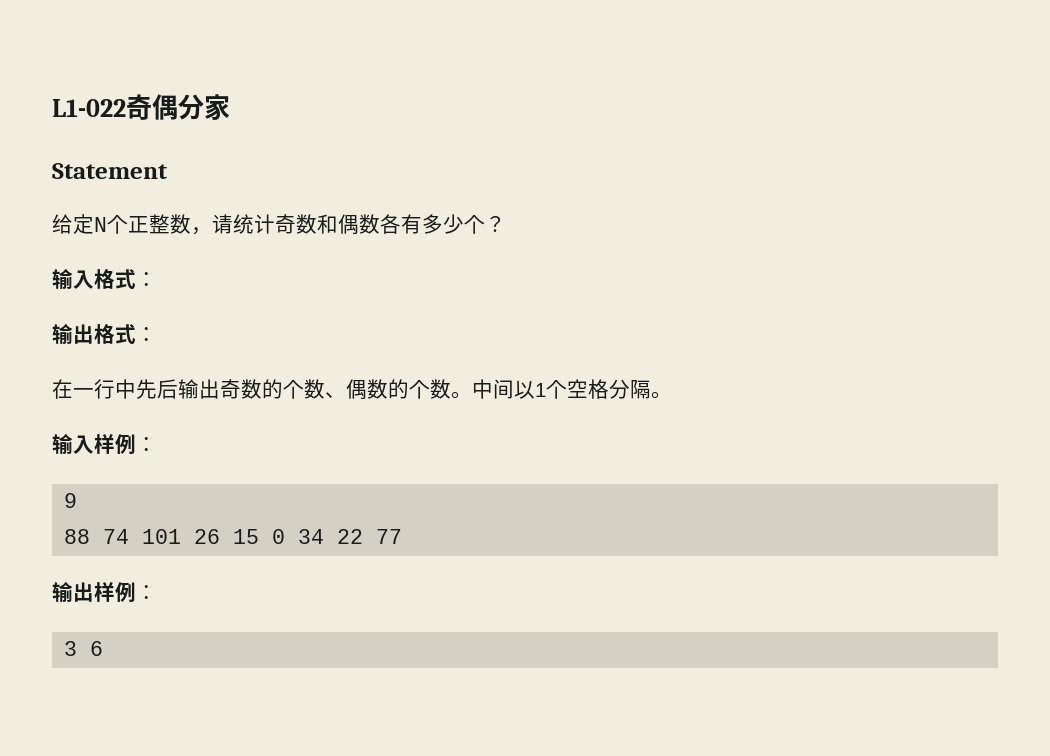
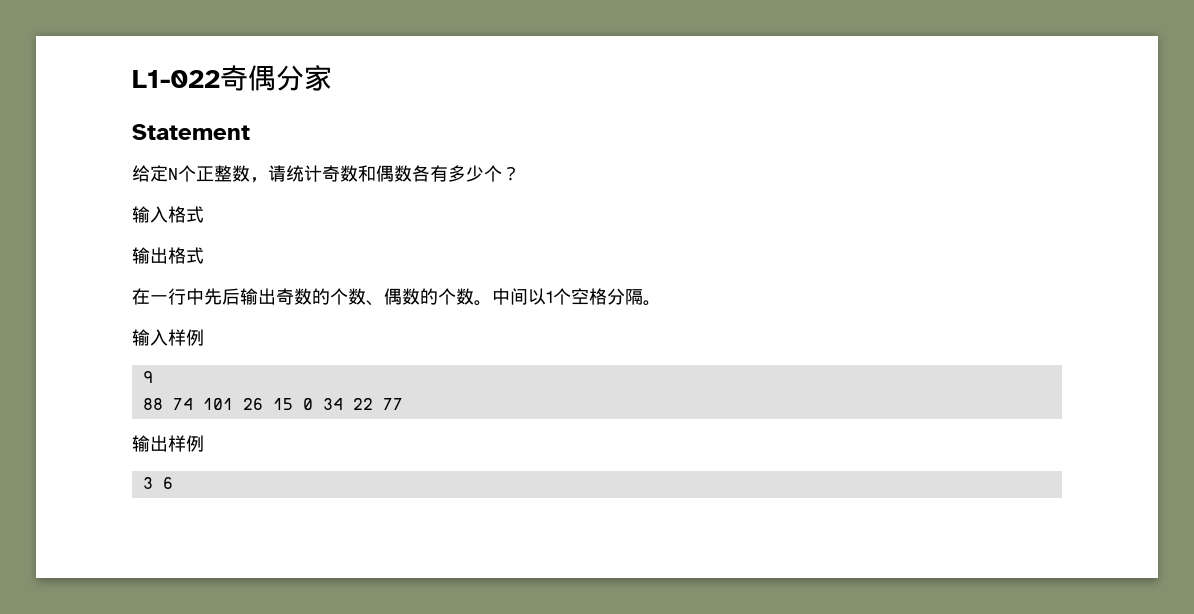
- 输入格式：
+ 输入格式
- 输出格式：
+ 输出格式
- 输入样例：
+ 输入样例
- 输出样例：
+ 输出样例

